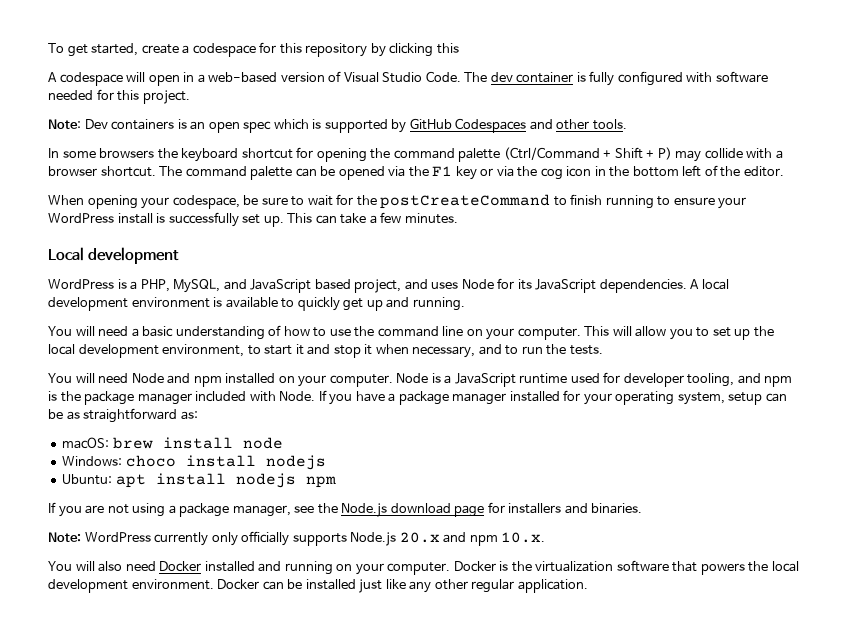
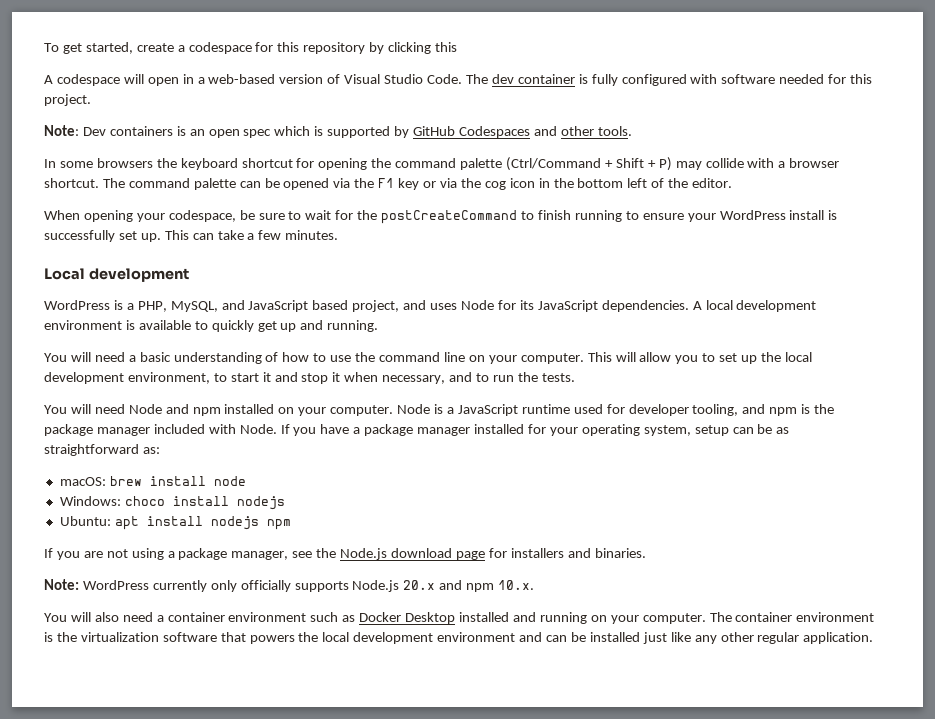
- You will also need Docker installed and running on your computer.
+ You will also need a container environment such as Docker Desktop installed and running on your computer.
- Docker is the virtualization software that powers the local development environment. Docker can be installed just like any other regular application.
+ The container environment is the virtualization software that powers the local development environment and can be installed just like any other regular application.

